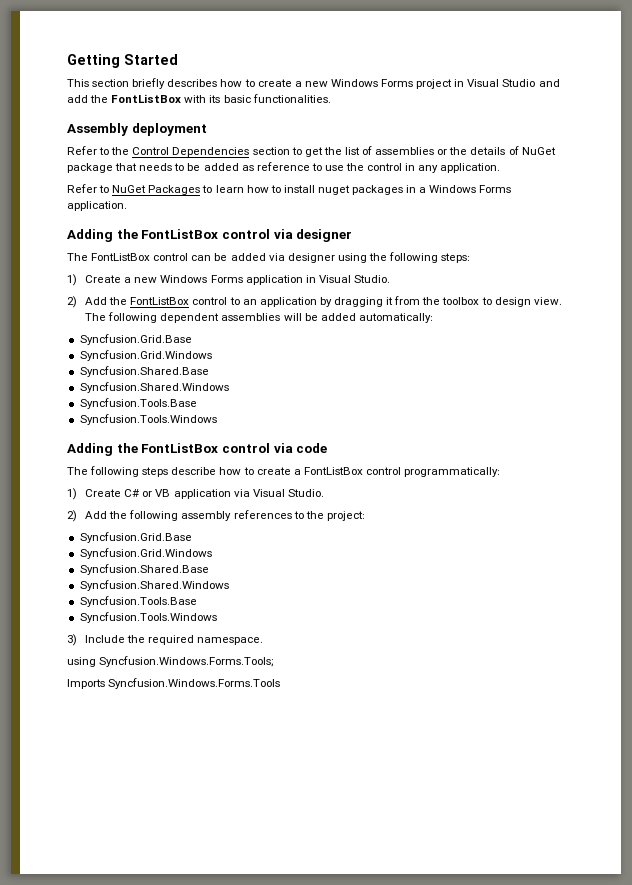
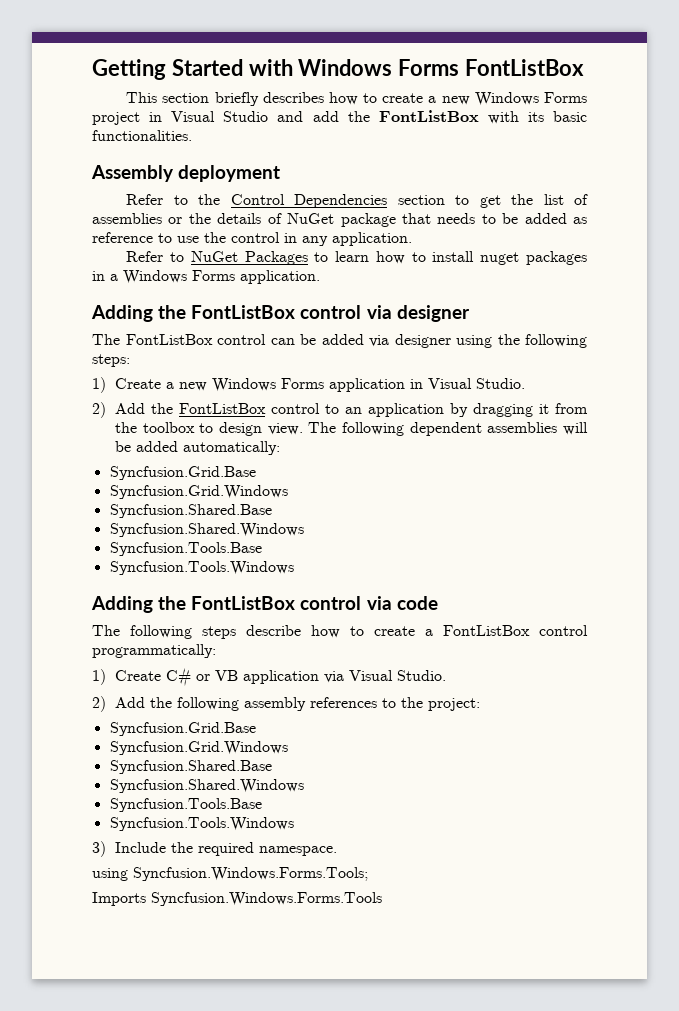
- Getting Started
+ Getting Started with Windows Forms FontListBox

